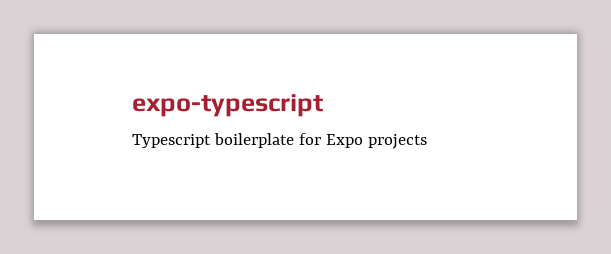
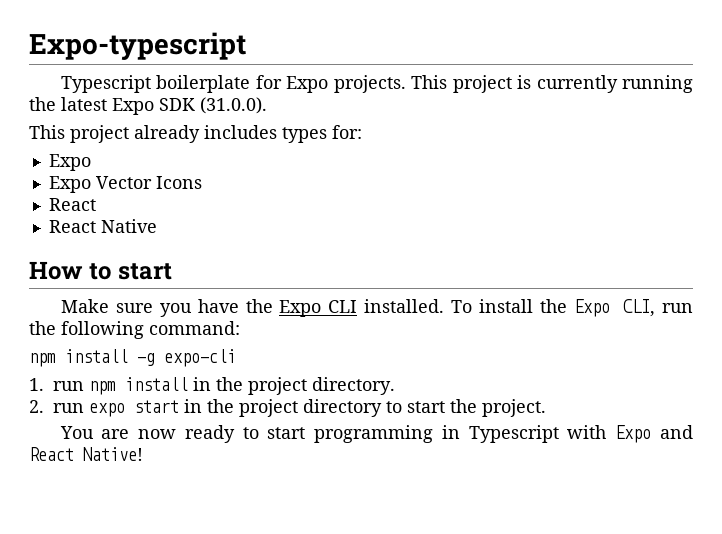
- expo-typescript
+ Expo-typescript
- Typescript boilerplate for Expo projects
+ Typescript boilerplate for Expo projects. This project is currently running the latest Expo SDK (31.0.0).
+ This project already includes types for:
+ Expo
+ Expo Vector Icons
+ React
+ React Native
+ How to start
+ Make sure you have the Expo CLI installed. To install the Expo CLI, run the following command:
+ npm install -g expo-cli
+ 1. run npm install in the project directory.
+ 2. run expo start in the project directory to start the project.
+ You are now ready to start programming in Typescript with Expo and React Native!

